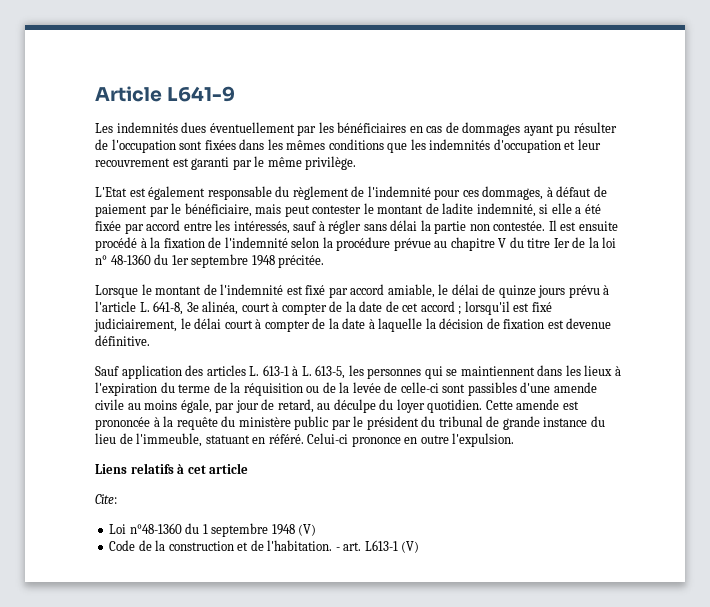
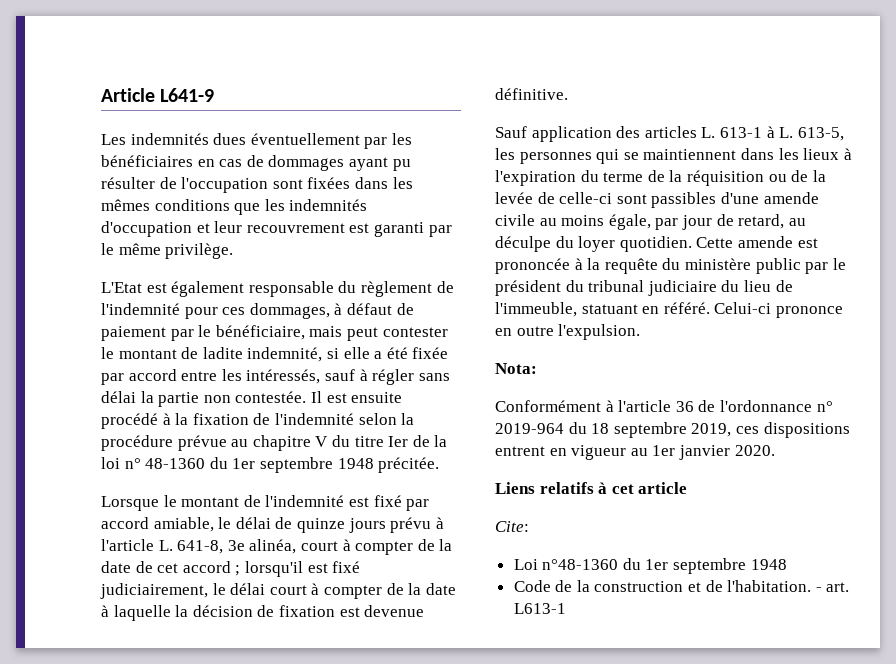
- Cette amende est prononcée à la requête du ministère public par le président du tribunal de grande instance du lieu de l'immeuble, statuant en référé.
+ Cette amende est prononcée à la requête du ministère public par le président du tribunal judiciaire du lieu de l'immeuble, statuant en référé.
+ Nota:
+ Conformément à l'article 36 de l'ordonnance n° 2019-964 du 18 septembre 2019, ces dispositions entrent en vigueur au 1er janvier 2020.
- Loi n°48-1360 du 1 septembre 1948 (V)
+ Loi n°48-1360 du 1er septembre 1948
- - art. L613-1 (V)
+ - art. L613-1

